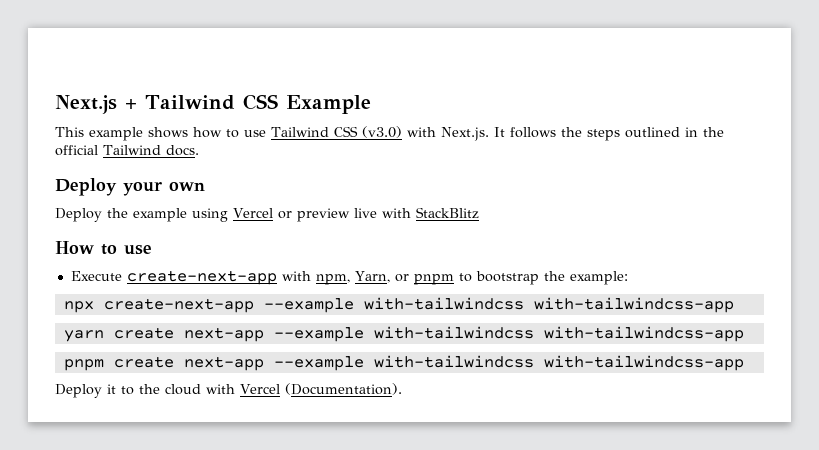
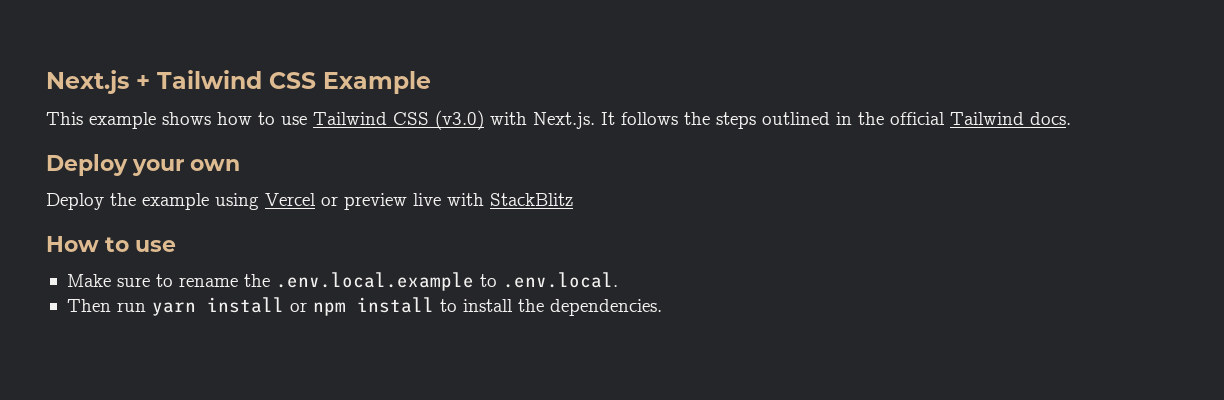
- Execute create-next-app with npm, Yarn, or pnpm to bootstrap the example:
- npx create-next-app --example with-tailwindcss with-tailwindcss-app
- yarn create next-app --example with-tailwindcss with-tailwindcss-app
- pnpm create next-app --example with-tailwindcss with-tailwindcss-app
- Deploy it to the cloud with Vercel (Documentation).
+ Make sure to rename the .env.local.example to .env.local.
+ Then run yarn install or npm install to install the dependencies.

